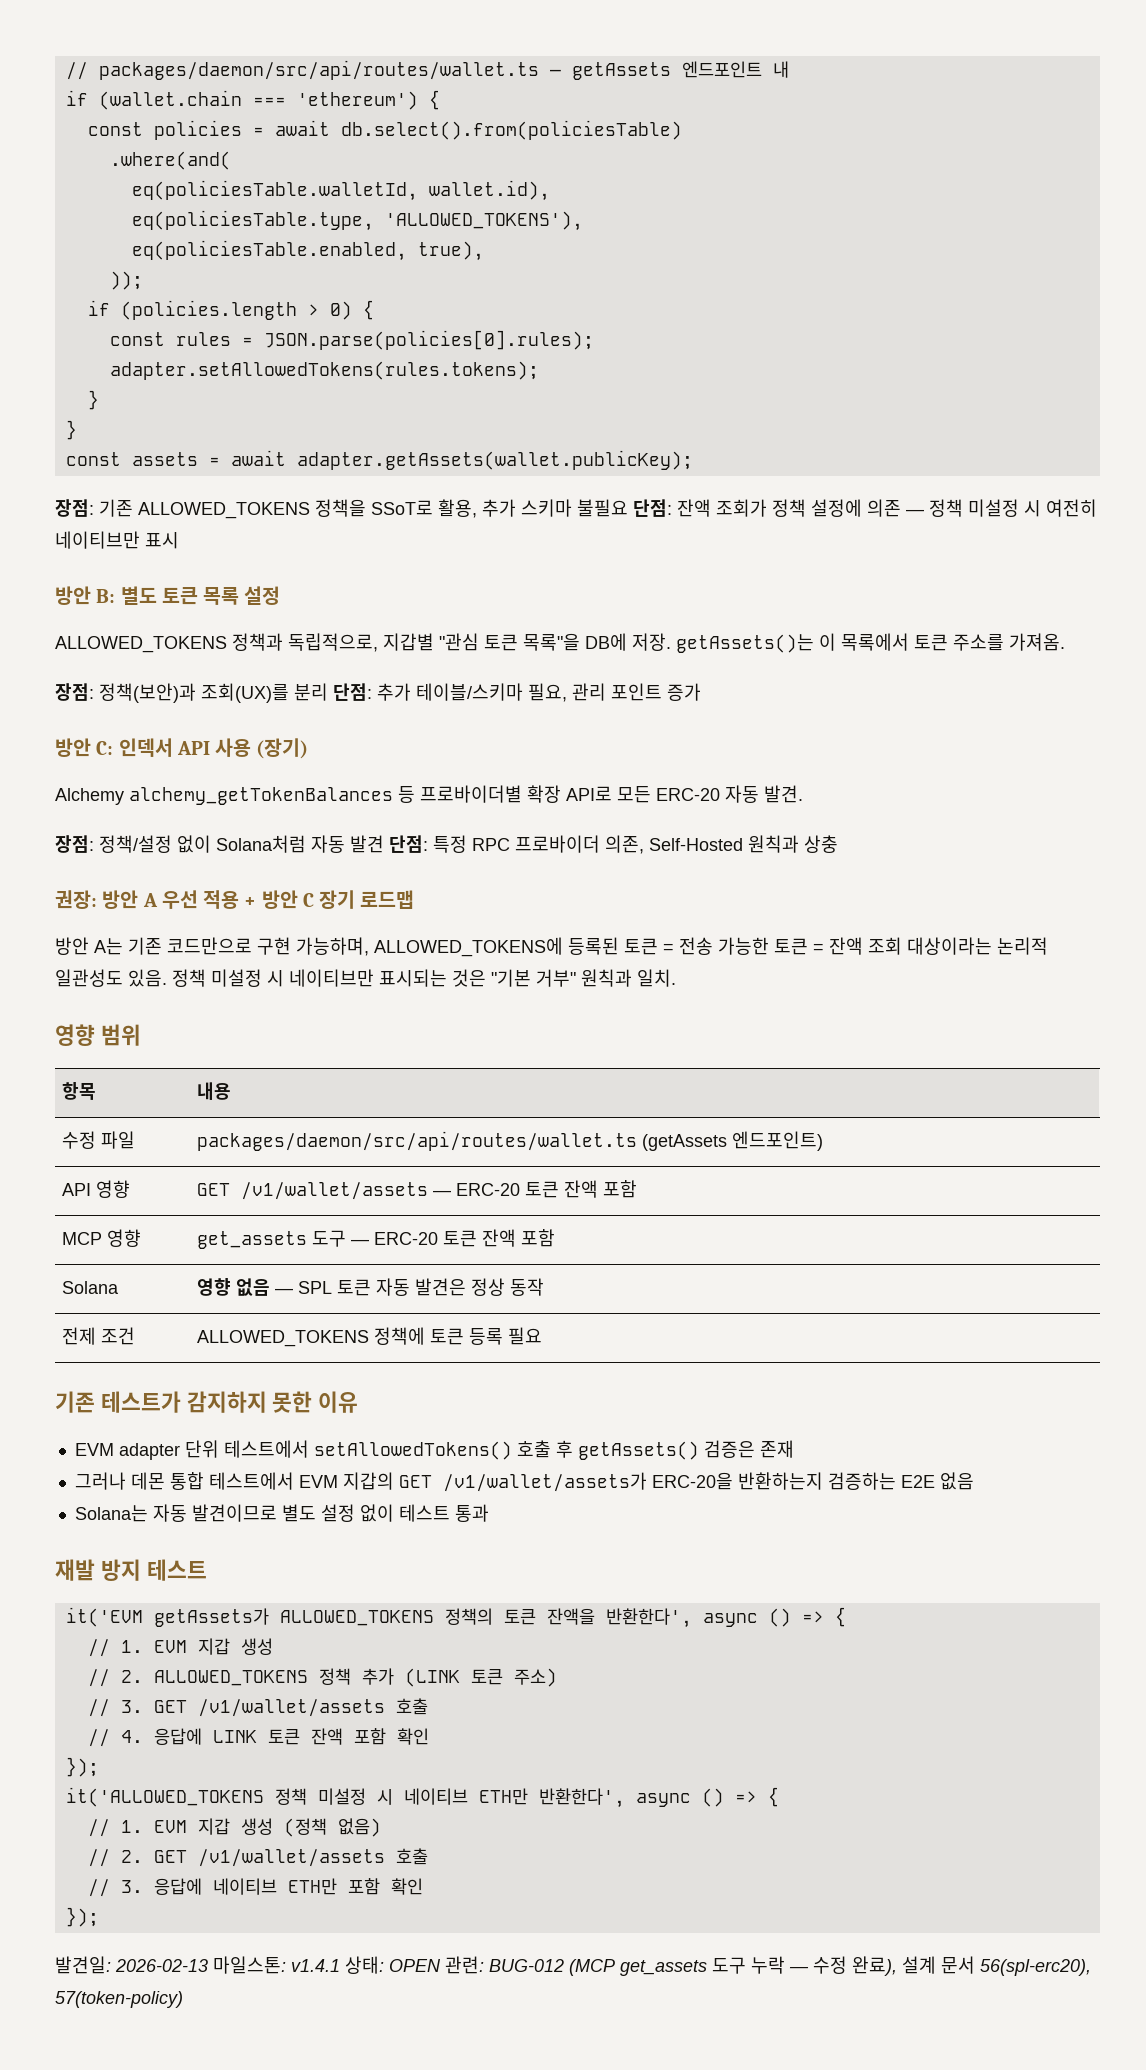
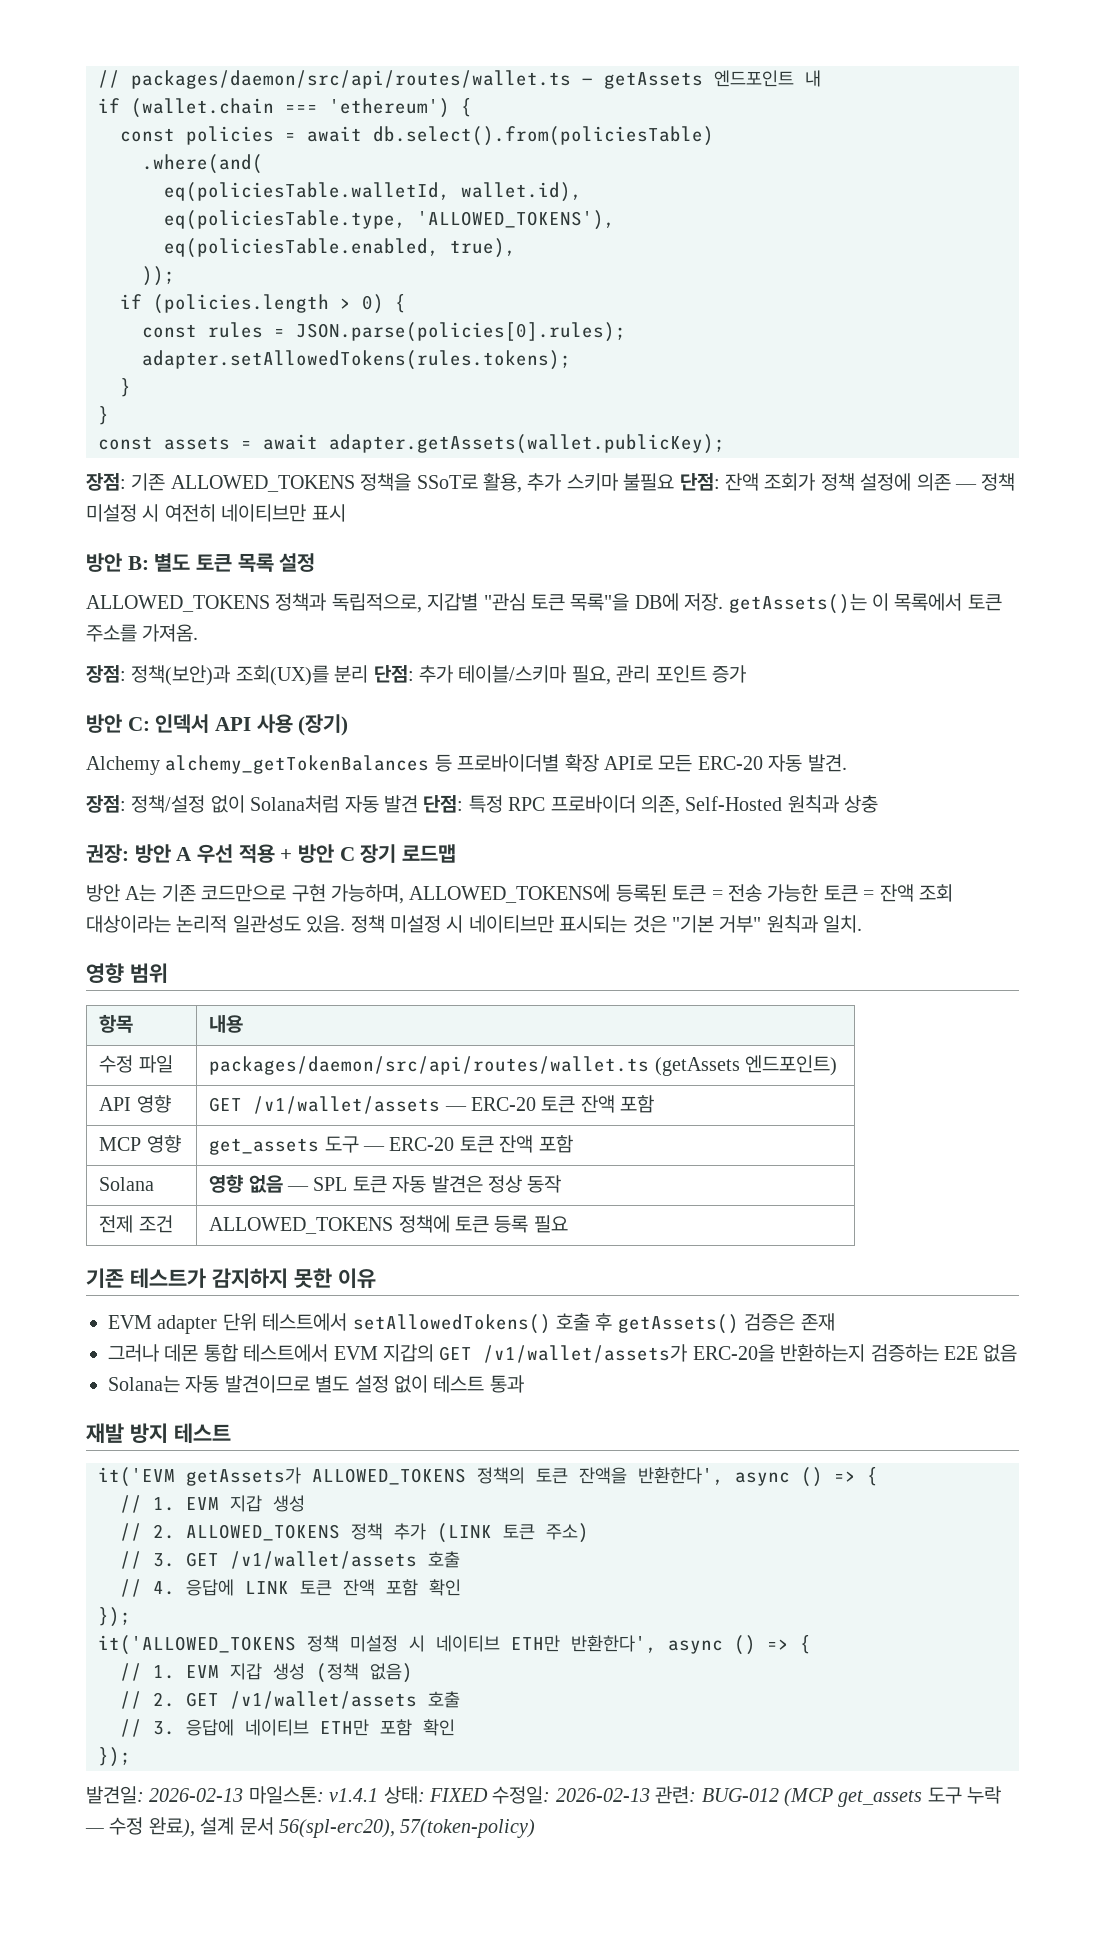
- 발견일: 2026-02-13 마일스톤: v1.4.1 상태: OPEN 관련: BUG-012 (MCP get_assets 도구 누락 — 수정 완료), 설계 문서 56(spl-erc20), 57(token-policy)
+ 발견일: 2026-02-13 마일스톤: v1.4.1 상태: FIXED 수정일: 2026-02-13 관련: BUG-012 (MCP get_assets 도구 누락 — 수정 완료), 설계 문서 56(spl-erc20), 57(token-policy)

